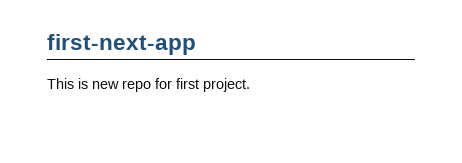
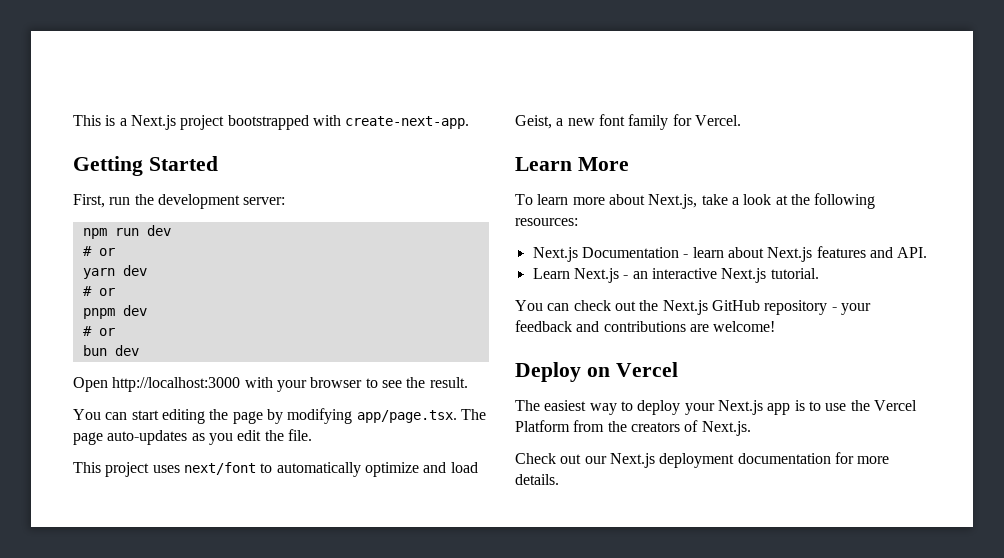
- first-next-app
- This is new repo for first project.
+ This is a Next.js project bootstrapped with create-next-app.
+ Getting Started
+ First, run the development server:
+ npm run dev
+ # or
+ yarn dev
+ # or
+ pnpm dev
+ # or
+ bun dev
+ Open http://localhost:3000 with your browser to see the result.
+ You can start editing the page by modifying app/page.tsx. The page auto-updates as you edit the file.
+ This project uses next/font to automatically optimize and load Geist, a new font family for Vercel.
+ Learn More
+ To learn more about Next.js, take a look at the following resources:
+ Next.js Documentation - learn about Next.js features and API.
+ Learn Next.js - an interactive Next.js tutorial.
+ You can check out the Next.js GitHub repository - your feedback and contributions are welcome!
+ Deploy on Vercel
+ The easiest way to deploy your Next.js app is to use the Vercel Platform from the creators of Next.js.
+ Check out our Next.js deployment documentation for more details.

